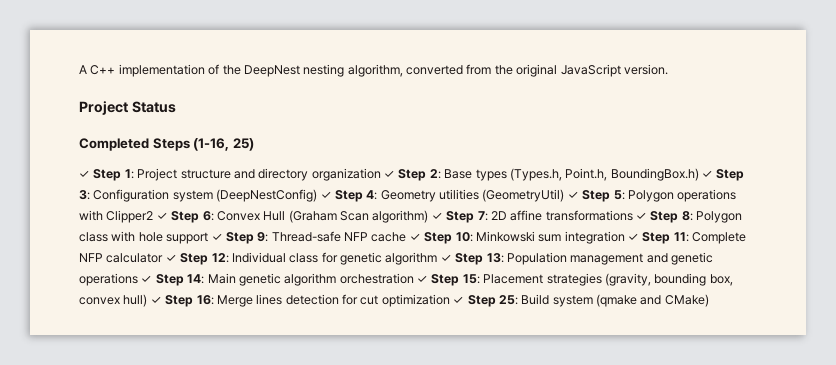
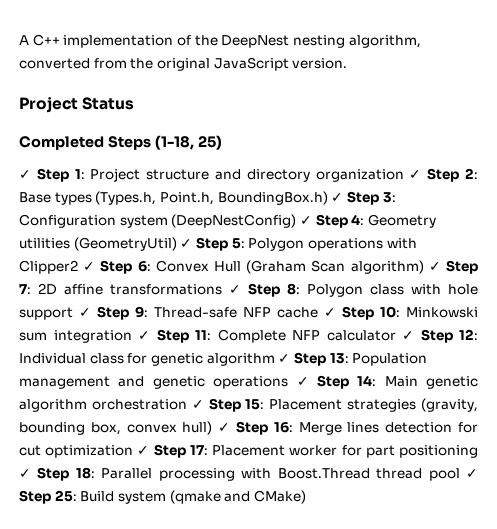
- Completed Steps (1-16, 25)
+ Completed Steps (1-18, 25)
- Merge lines detection for cut optimization ✓ Step 25:
+ Merge lines detection for cut optimization ✓ Step 17: Placement worker for part positioning ✓ Step 18: Parallel processing with Boost.Thread thread pool ✓ Step 25:

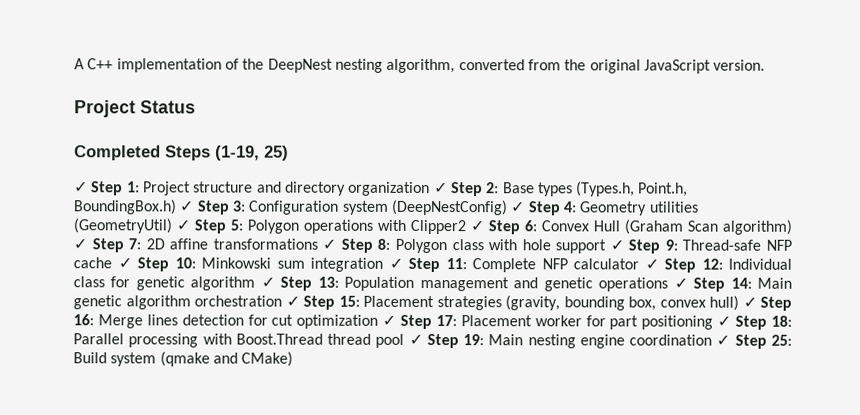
- Completed Steps (1-18, 25)
+ Completed Steps (1-19, 25)
- Parallel processing with Boost.Thread thread pool ✓ Step 25:
+ Parallel processing with Boost.Thread thread pool ✓ Step 19: Main nesting engine coordination ✓ Step 25:

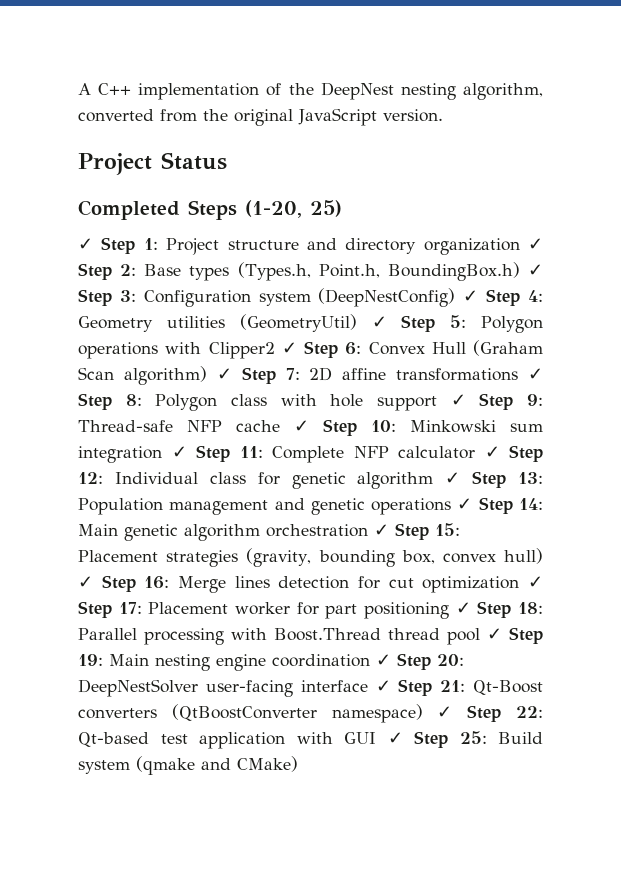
- Completed Steps (1-19, 25)
+ Completed Steps (1-20, 25)
- Main nesting engine coordination ✓ Step 25:
+ Main nesting engine coordination ✓ Step 20: DeepNestSolver user-facing interface ✓ Step 21: Qt-Boost converters (QtBoostConverter namespace) ✓ Step 22: Qt-based test application with GUI ✓ Step 25:

